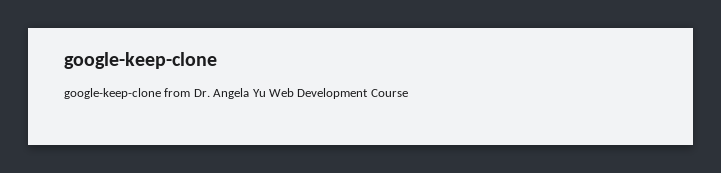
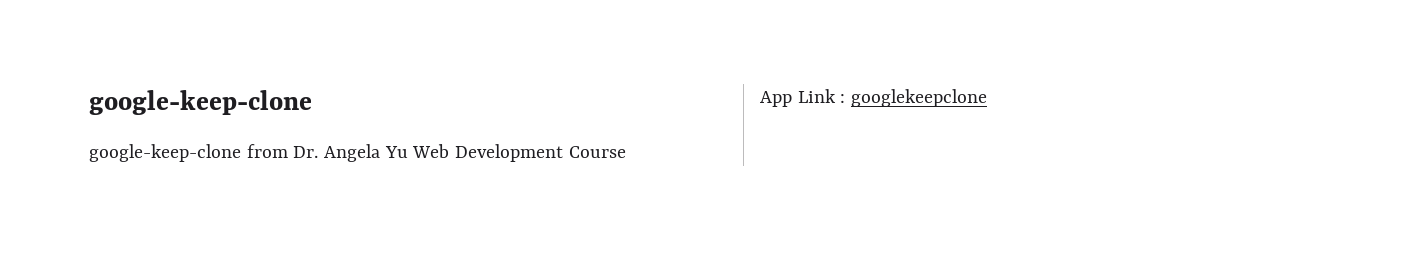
+ App Link : googlekeepclone

